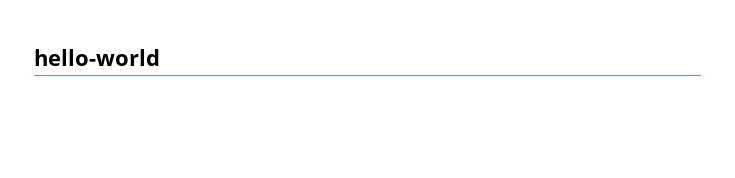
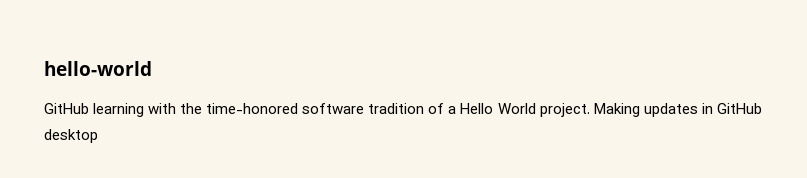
+ GitHub learning with the time-honored software tradition of a Hello World project. Making updates in GitHub desktop

